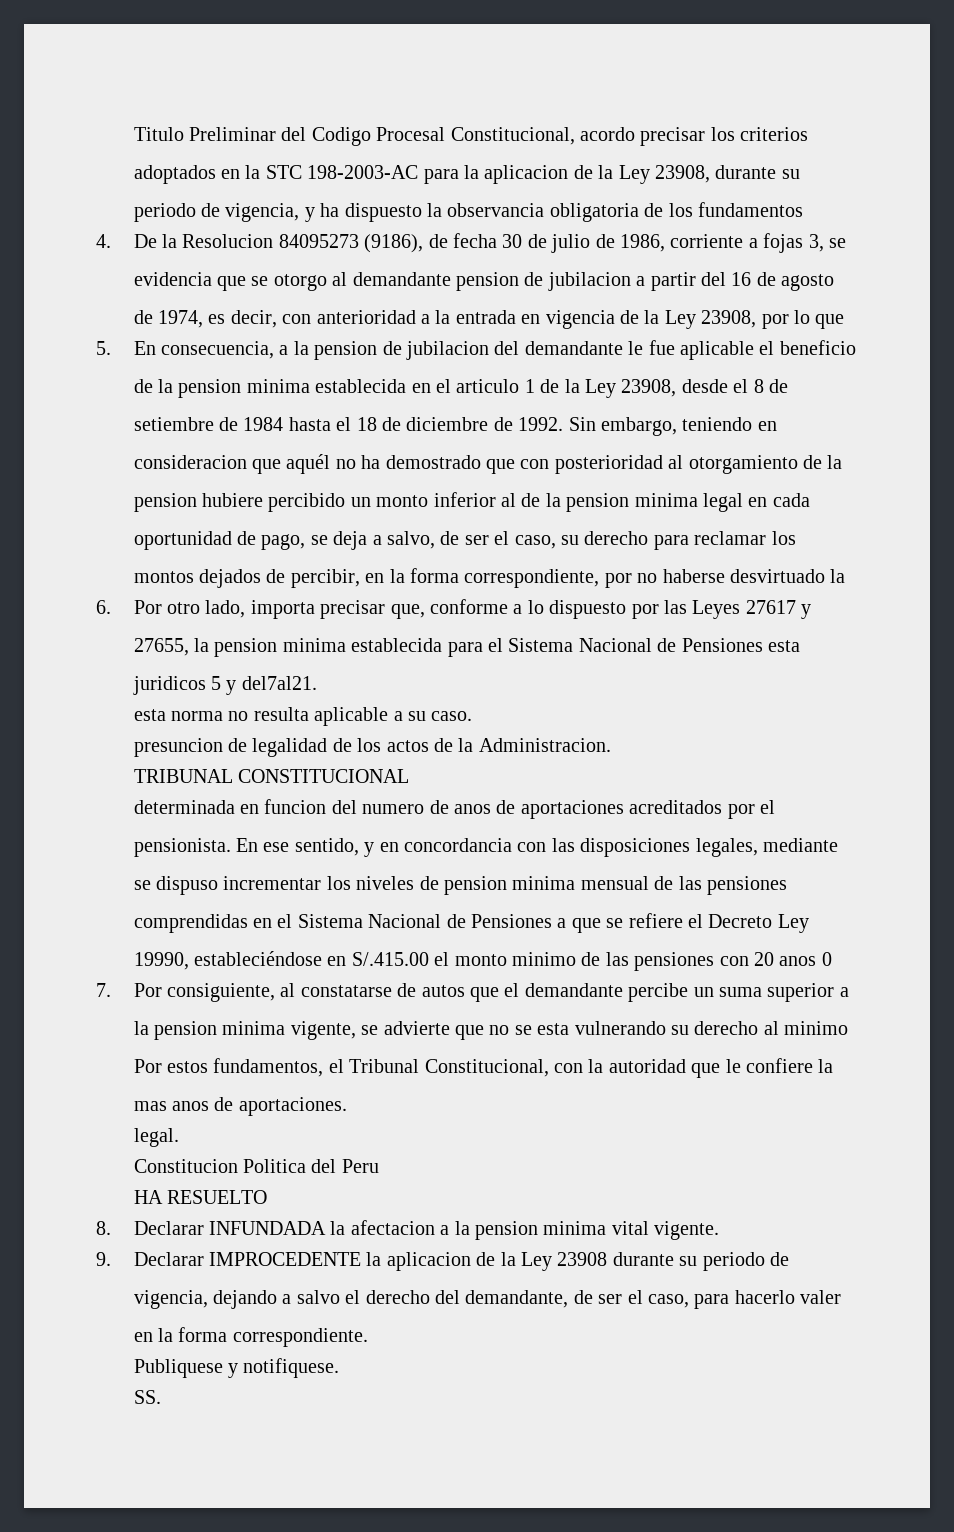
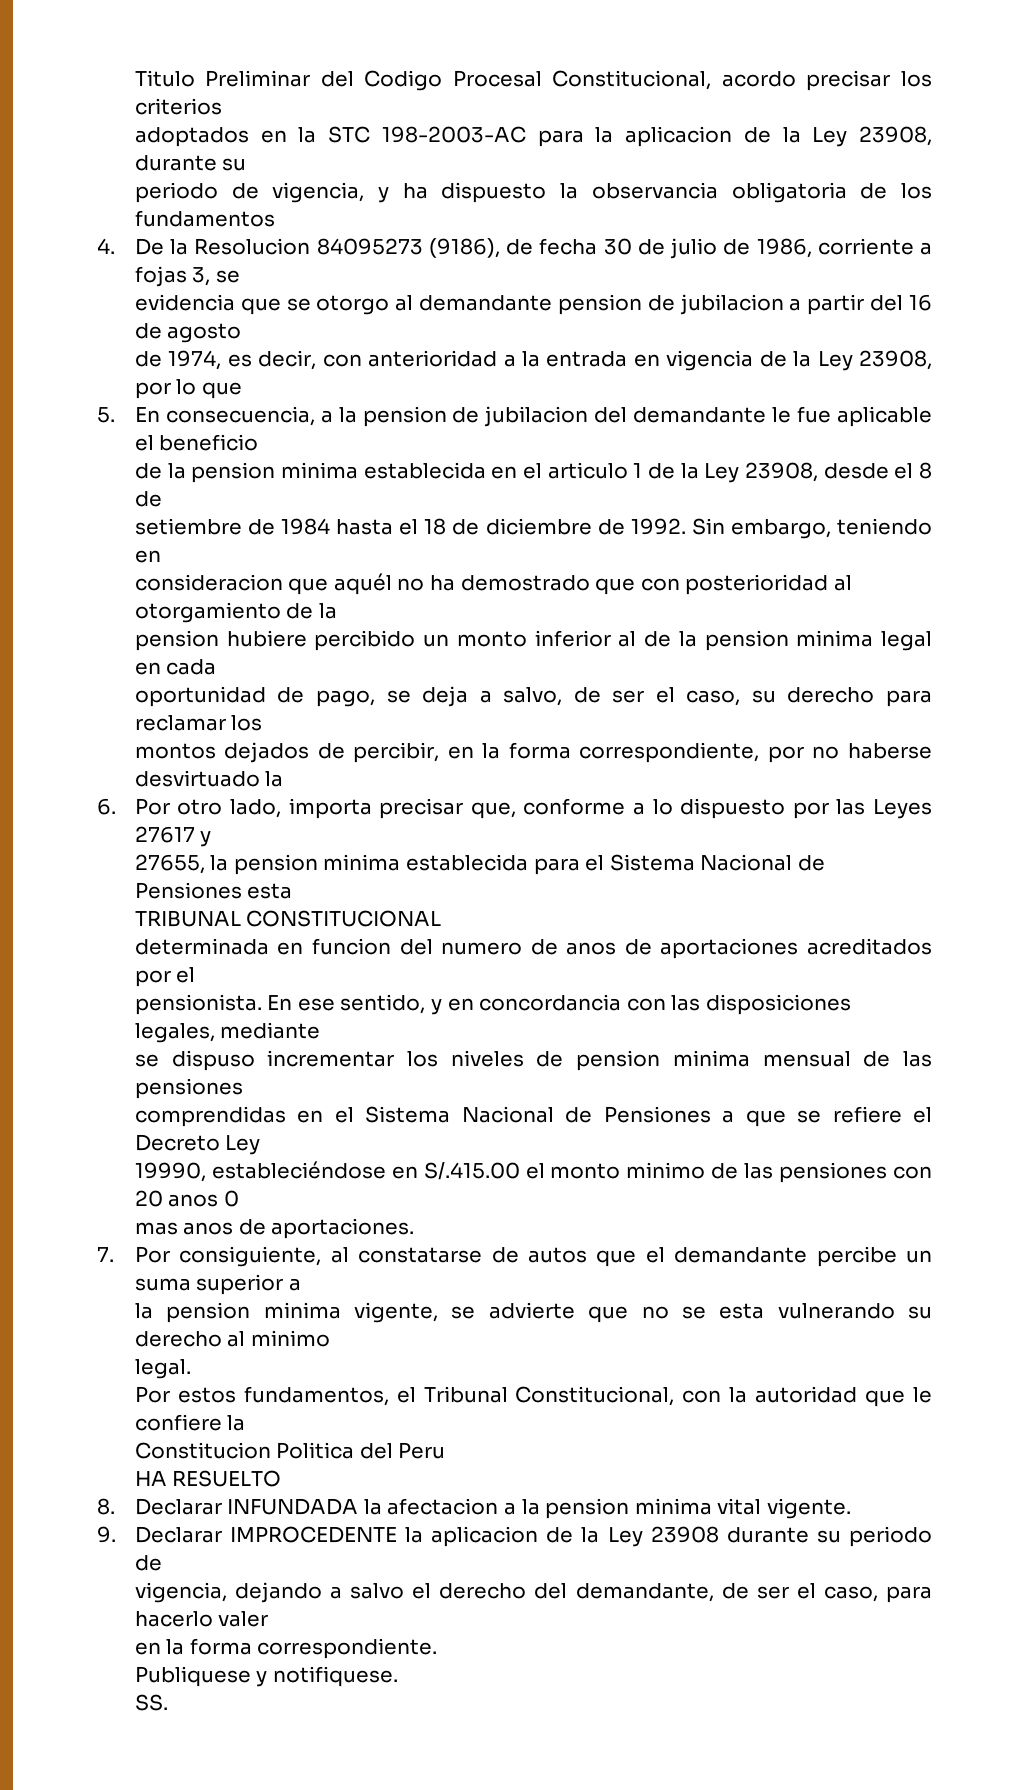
- juridicos 5 y del7al21.
- esta norma no resulta aplicable a su caso.
- presuncion de legalidad de los actos de la Administracion.
+ mas anos de aportaciones.
+ legal.
- mas anos de aportaciones.
- legal.

